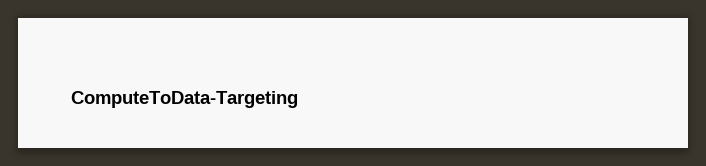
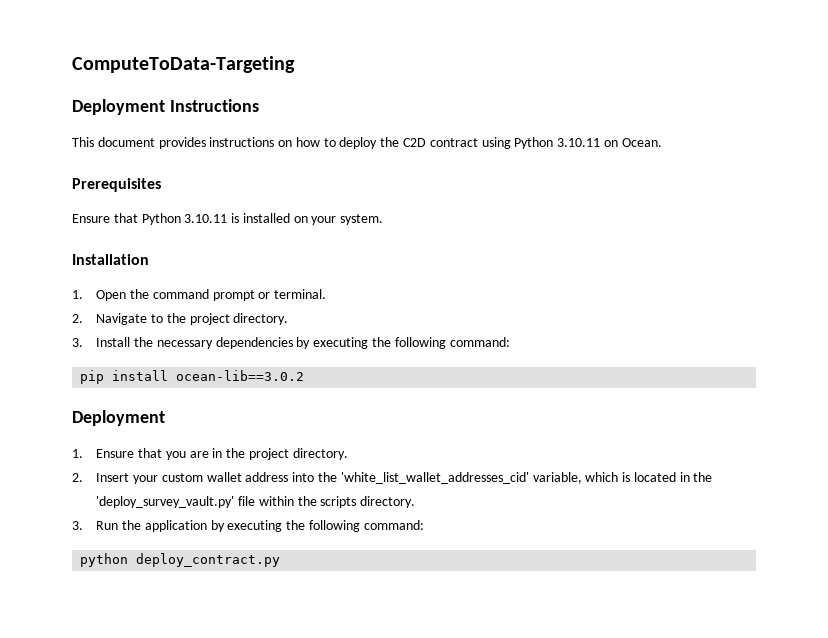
+ Deployment Instructions
+ This document provides instructions on how to deploy the C2D contract using Python 3.10.11 on Ocean.
+ Prerequisites
+ Ensure that Python 3.10.11 is installed on your system.
+ Installation
+ 1. Open the command prompt or terminal.
+ 2. Navigate to the project directory.
+ 3. Install the necessary dependencies by executing the following command:
+ pip install ocean-lib==3.0.2
+ Deployment
+ 1. Ensure that you are in the project directory.
+ 2. Insert your custom wallet address into the 'white_list_wallet_addresses_cid' variable, which is located in the 'deploy_survey_vault.py' file within the scripts directory.
+ 3. Run the application by executing the following command:
+ python deploy_contract.py

